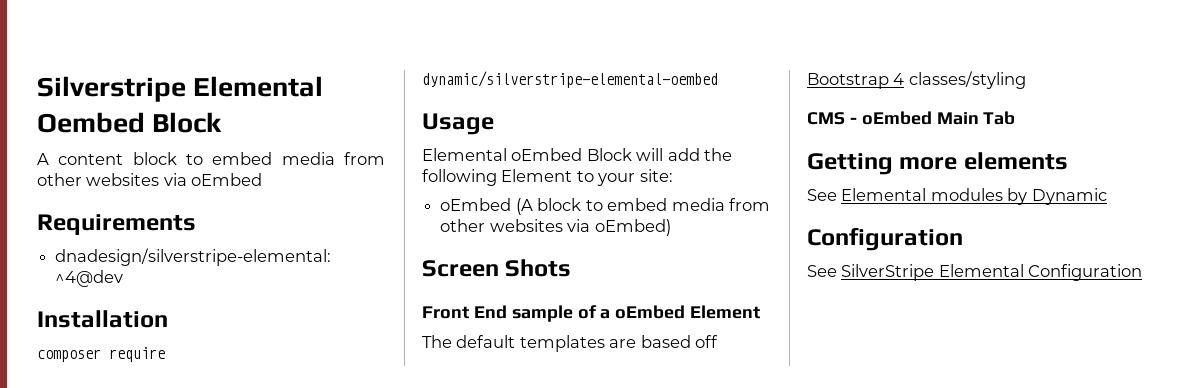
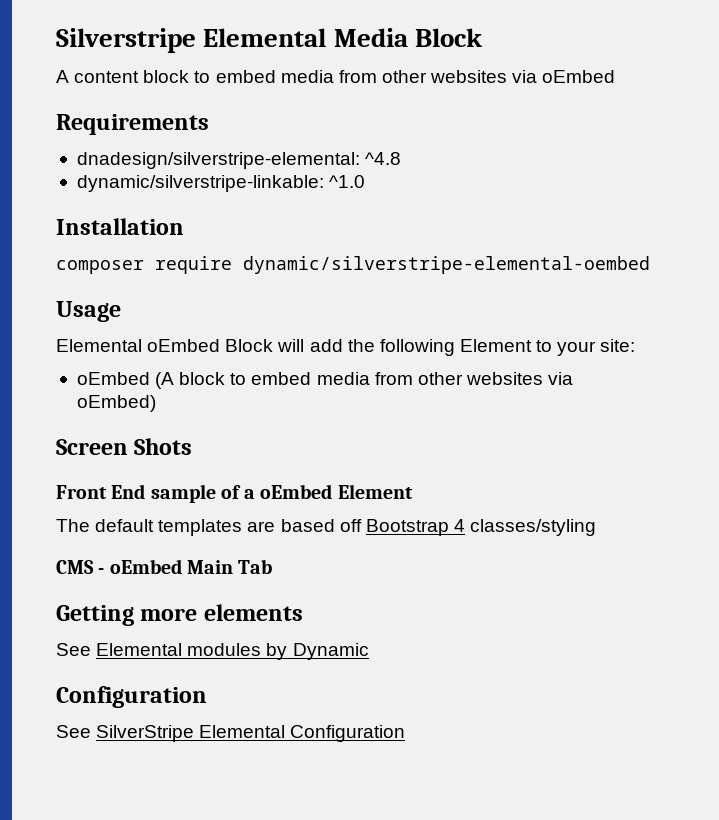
- Silverstripe Elemental Oembed Block
+ Silverstripe Elemental Media Block
- dnadesign/silverstripe-elemental: ^4@dev
+ dnadesign/silverstripe-elemental: ^4.8
+ dynamic/silverstripe-linkable: ^1.0

